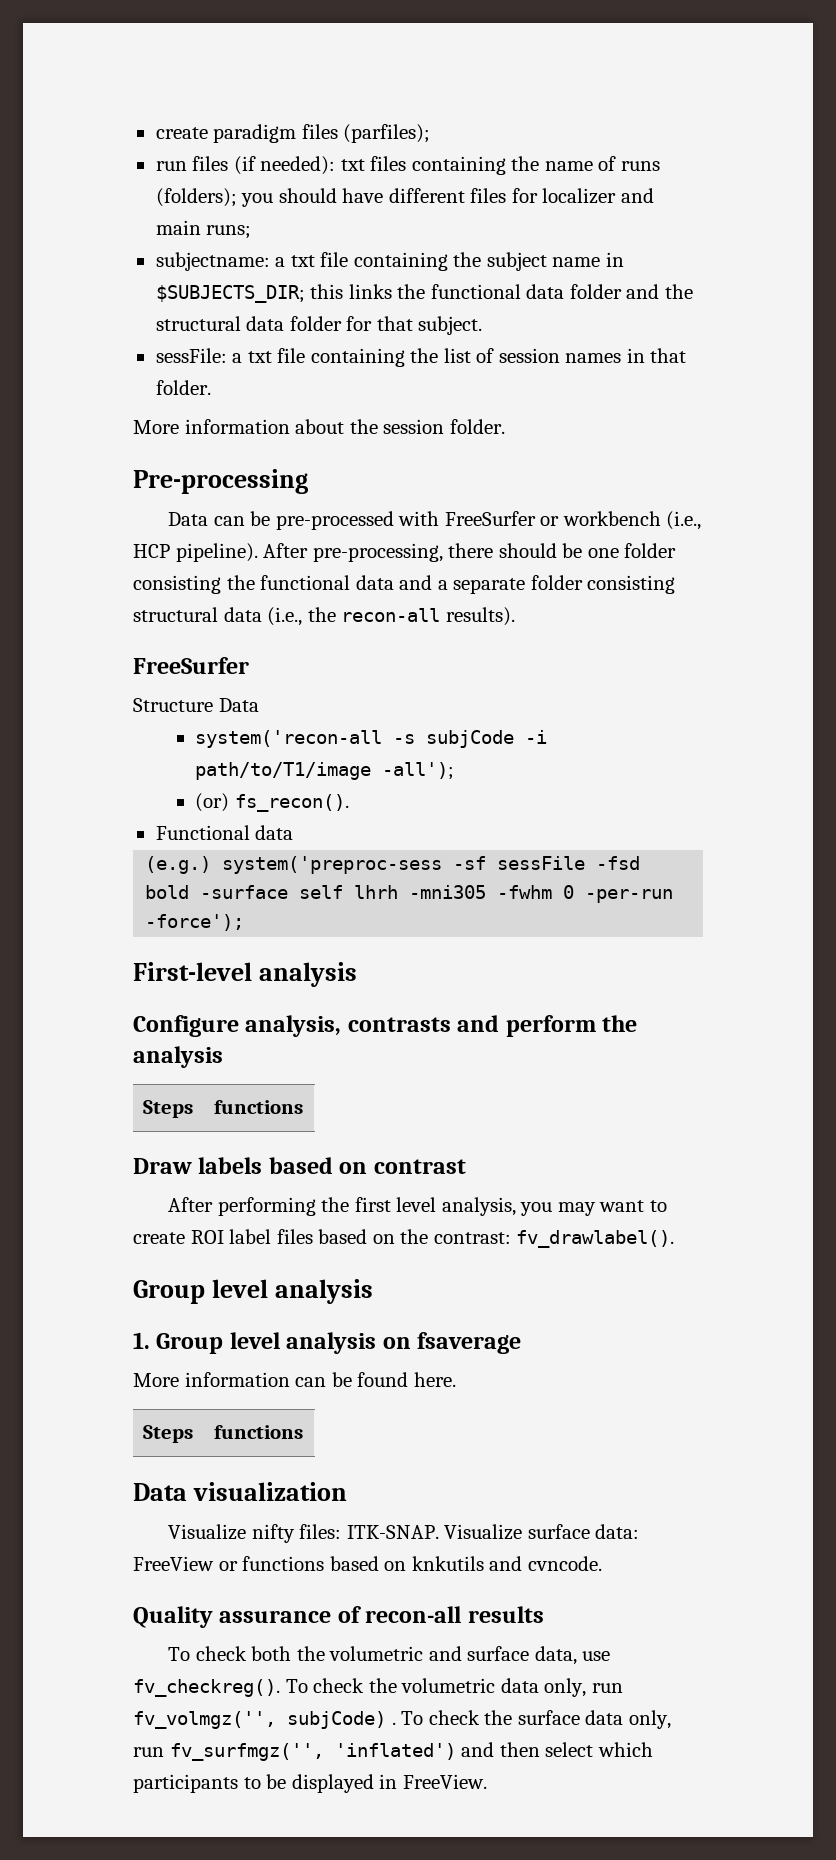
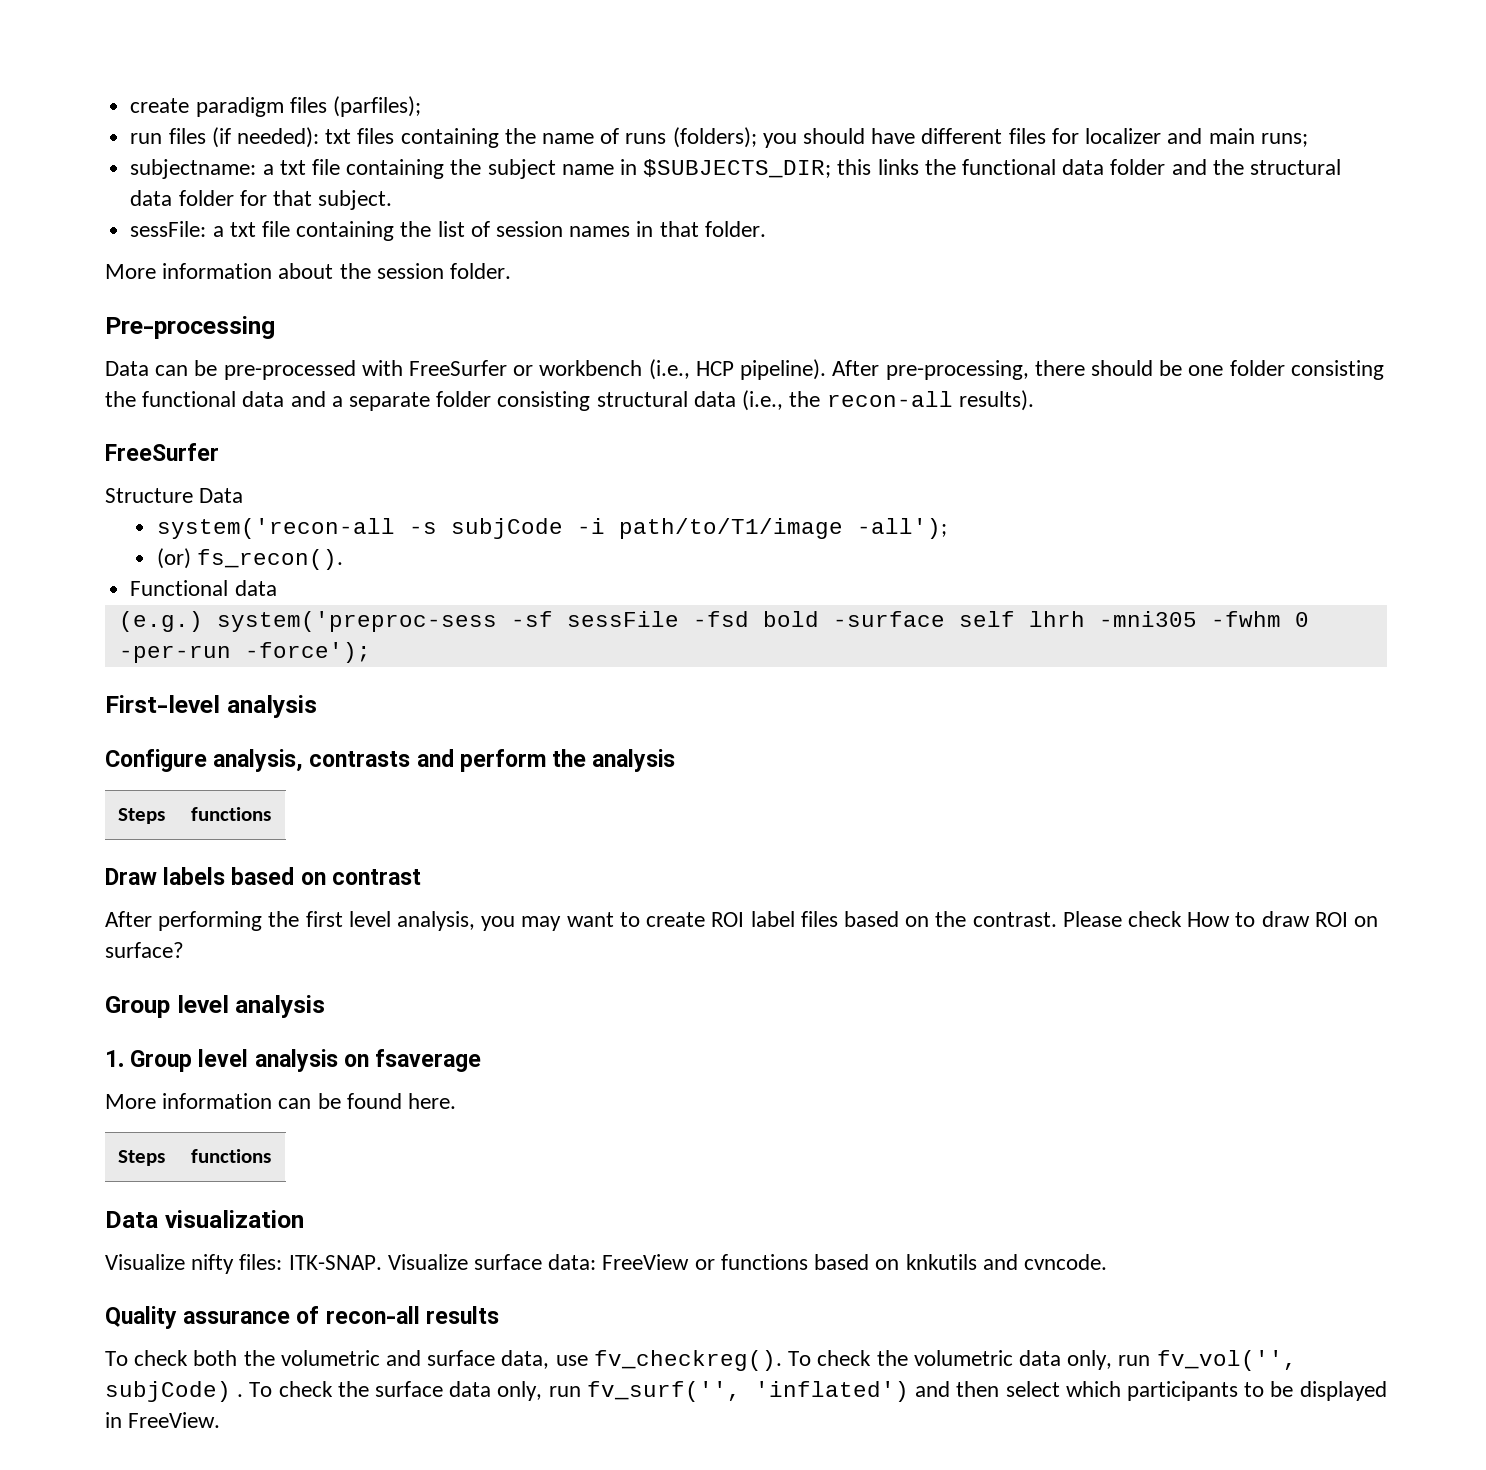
- After performing the first level analysis, you may want to create ROI label files based on the contrast: fv_drawlabel().
+ After performing the first level analysis, you may want to create ROI label files based on the contrast. Please check How to draw ROI on surface?
- To check the volumetric data only, run fv_volmgz('', subjCode) .
+ To check the volumetric data only, run fv_vol('', subjCode) .
- To check the surface data only, run fv_surfmgz('', 'inflated') and then select which participants to be displayed in FreeView.
+ To check the surface data only, run fv_surf('', 'inflated') and then select which participants to be displayed in FreeView.

